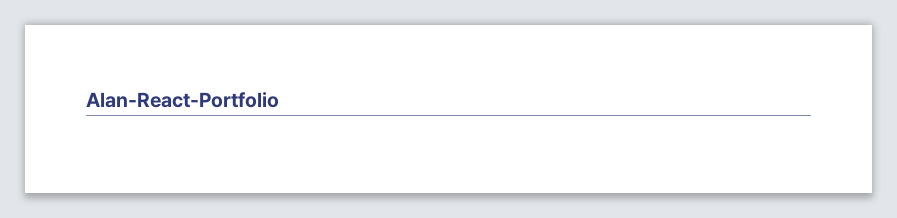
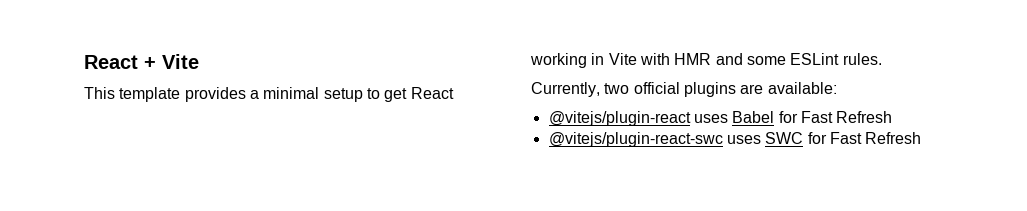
- Alan-React-Portfolio
+ React + Vite
+ This template provides a minimal setup to get React working in Vite with HMR and some ESLint rules.
+ Currently, two official plugins are available:
+ @vitejs/plugin-react uses Babel for Fast Refresh
+ @vitejs/plugin-react-swc uses SWC for Fast Refresh

